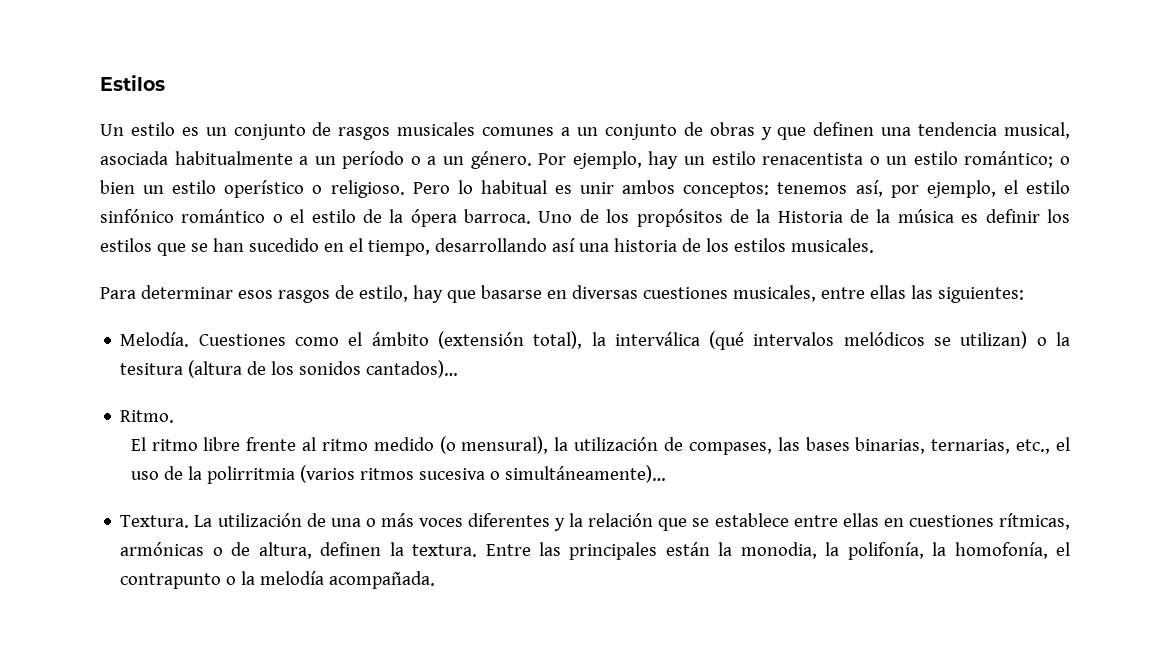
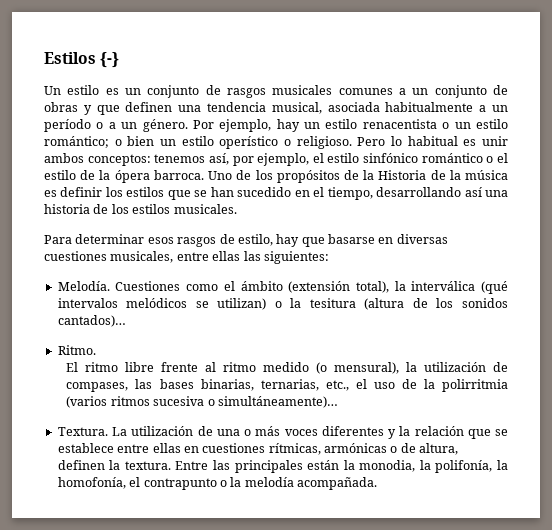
- Estilos
+ Estilos {-}

